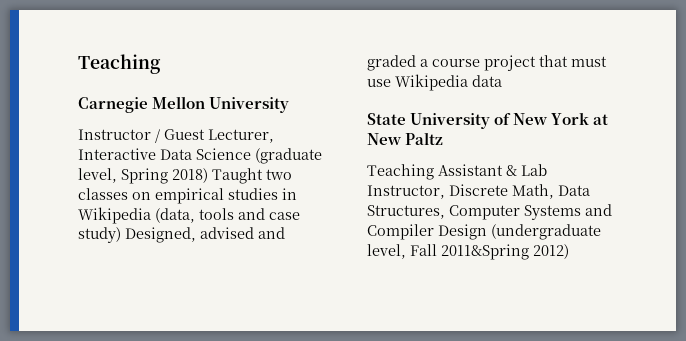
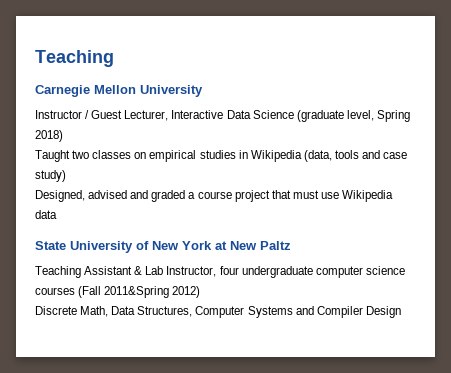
- Instructor / Guest Lecturer, Interactive Data Science (graduate level, Spring 2018) Taught two classes on empirical studies in Wikipedia (data, tools and case study) Designed, advised and graded a course project that must use Wikipedia data
+ Instructor / Guest Lecturer, Interactive Data Science (graduate level, Spring 2018)
+ Taught two classes on empirical studies in Wikipedia (data, tools and case study)
+ Designed, advised and graded a course project that must use Wikipedia data
- Teaching Assistant & Lab Instructor, Discrete Math, Data Structures, Computer Systems and Compiler Design (undergraduate level, Fall 2011&Spring 2012)
+ Teaching Assistant & Lab Instructor, four undergraduate computer science courses (Fall 2011&Spring 2012)
+ Discrete Math, Data Structures, Computer Systems and Compiler Design

